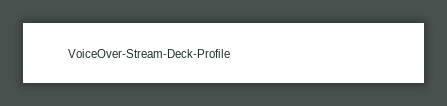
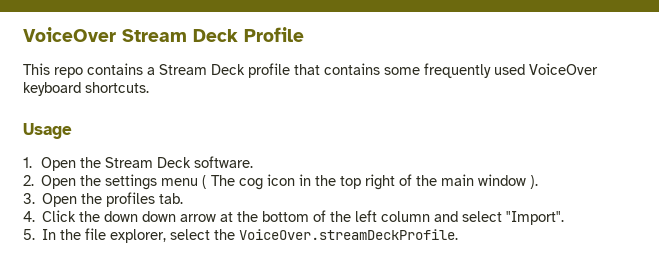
- VoiceOver-Stream-Deck-Profile
+ VoiceOver Stream Deck Profile
+ This repo contains a Stream Deck profile that contains some frequently used VoiceOver keyboard shortcuts.
+ Usage
+ 1. Open the Stream Deck software.
+ 2. Open the settings menu ( The cog icon in the top right of the main window ).
+ 3. Open the profiles tab.
+ 4. Click the down down arrow at the bottom of the left column and select "Import".
+ 5. In the file explorer, select the VoiceOver.streamDeckProfile.

